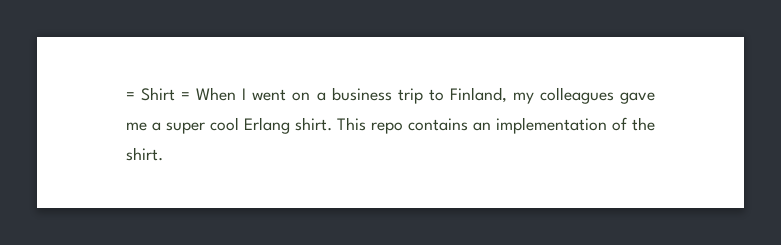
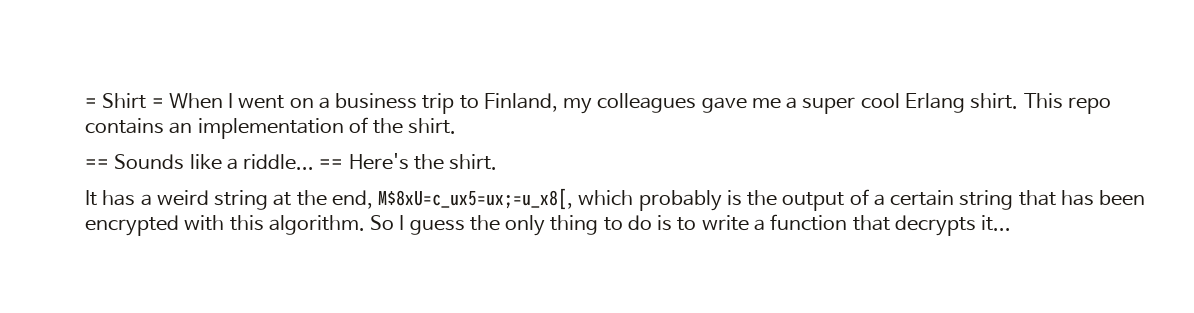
+ == Sounds like a riddle... == Here's the shirt.
+ It has a weird string at the end, M$8xU=c_ux5=ux;=u_x8[, which probably is the output of a certain string that has been encrypted with this algorithm. So I guess the only thing to do is to write a function that decrypts it...

